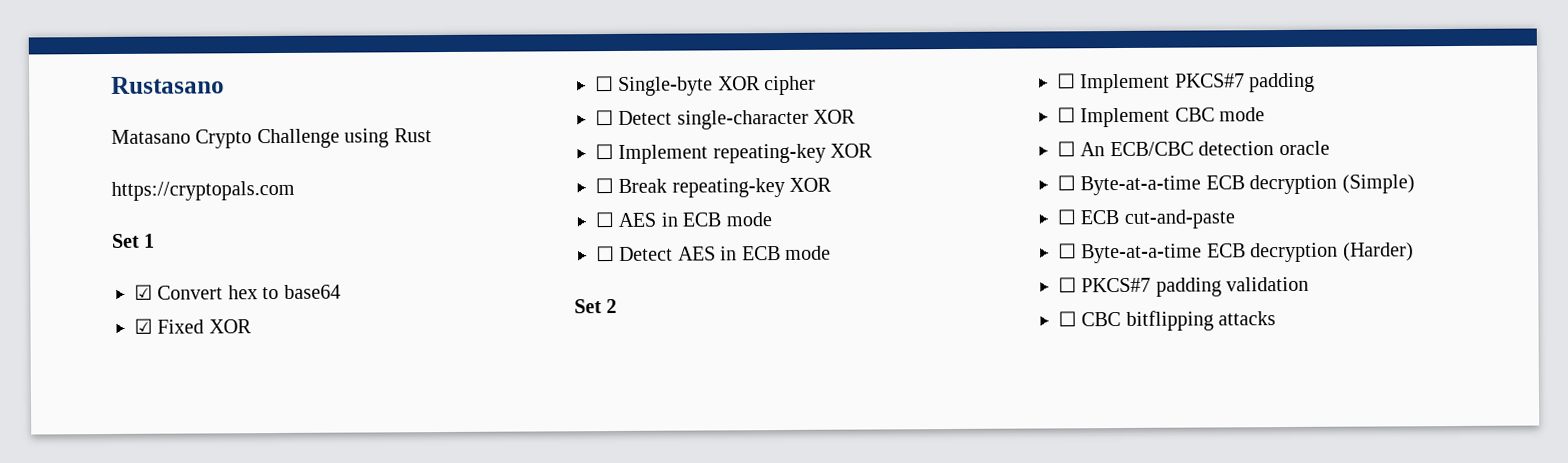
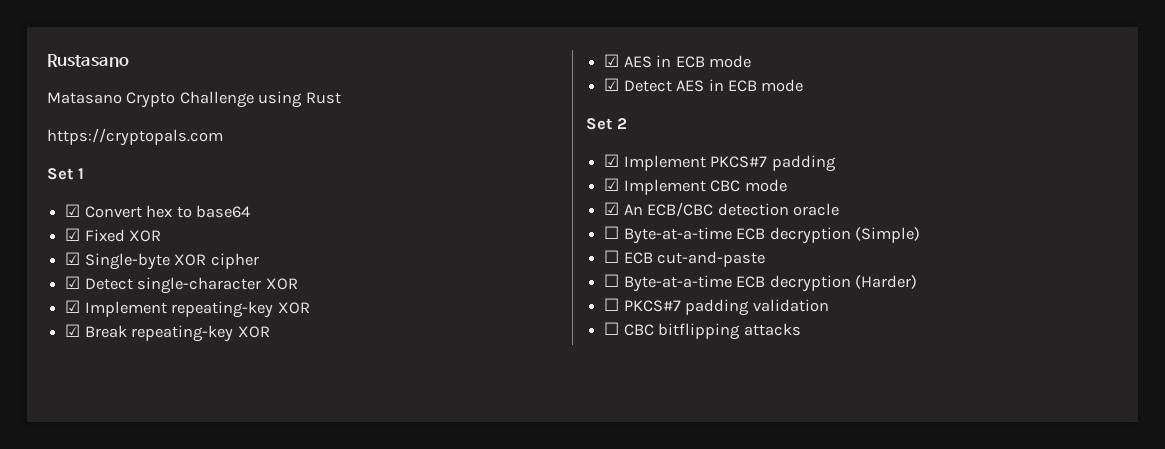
- ☐ Single-byte XOR cipher
+ ☑ Single-byte XOR cipher
- ☐ Detect single-character XOR
+ ☑ Detect single-character XOR
- ☐ Implement repeating-key XOR
+ ☑ Implement repeating-key XOR
- ☐ Break repeating-key XOR
+ ☑ Break repeating-key XOR
- ☐ AES in ECB mode
- ☐ Detect AES in ECB mode
+ ☑ AES in ECB mode
+ ☑ Detect AES in ECB mode
- ☐ Implement PKCS#7 padding
+ ☑ Implement PKCS#7 padding
- ☐ Implement CBC mode
+ ☑ Implement CBC mode
- ☐ An ECB/CBC detection oracle
+ ☑ An ECB/CBC detection oracle

